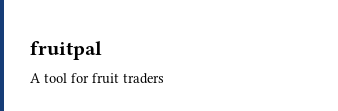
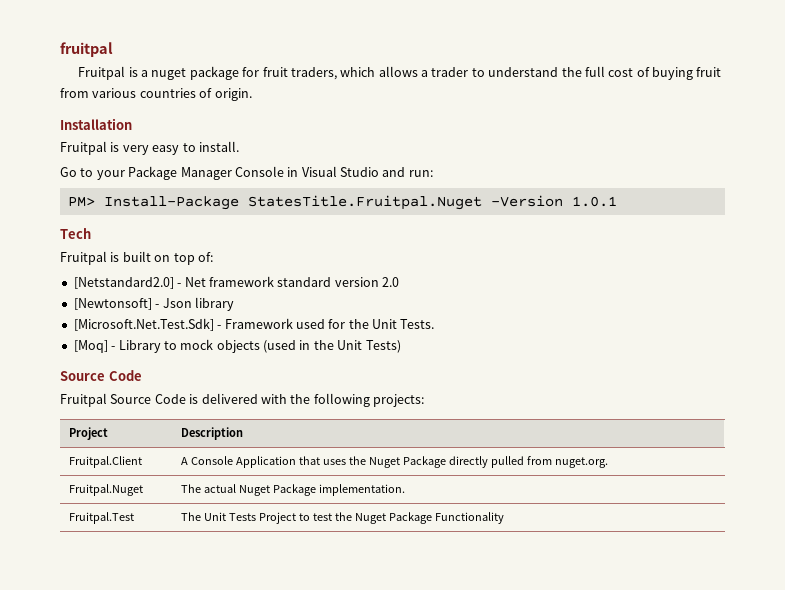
- A tool for fruit traders
+ Fruitpal is a nuget package for fruit traders, which allows a trader to understand the full cost of buying fruit from various countries of origin.
+ Installation
+ Fruitpal is very easy to install.
+ Go to your Package Manager Console in Visual Studio and run:
+ PM> Install-Package StatesTitle.Fruitpal.Nuget -Version 1.0.1
+ Tech
+ Fruitpal is built on top of:
+ [Netstandard2.0] - Net framework standard version 2.0
+ [Newtonsoft] - Json library
+ [Microsoft.Net.Test.Sdk] - Framework used for the Unit Tests.
+ [Moq] - Library to mock objects (used in the Unit Tests)
+ Source Code
+ Fruitpal Source Code is delivered with the following projects:
+ Project | Description
+ Fruitpal.Client | A Console Application that uses the Nuget Package directly pulled from nuget.org.
+ Fruitpal.Nuget | The actual Nuget Package implementation.
+ Fruitpal.Test | The Unit Tests Project to test the Nuget Package Functionality

